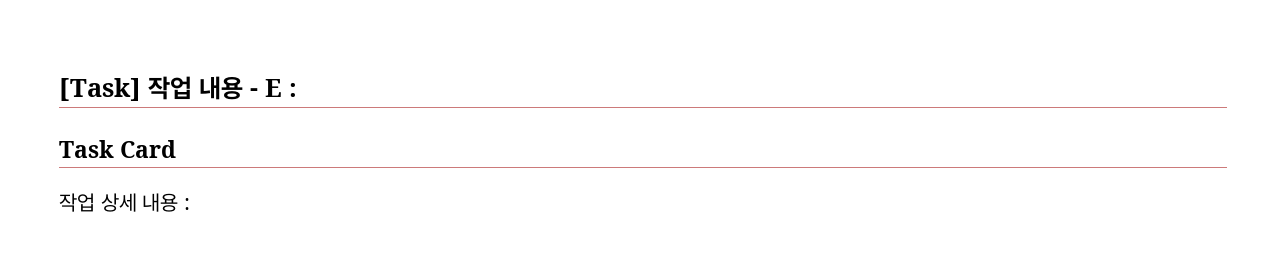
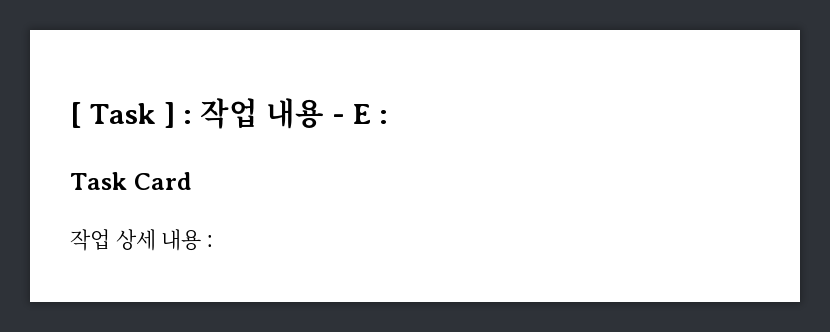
- [Task] 작업 내용 - E :
+ [ Task ] : 작업 내용 - E :

